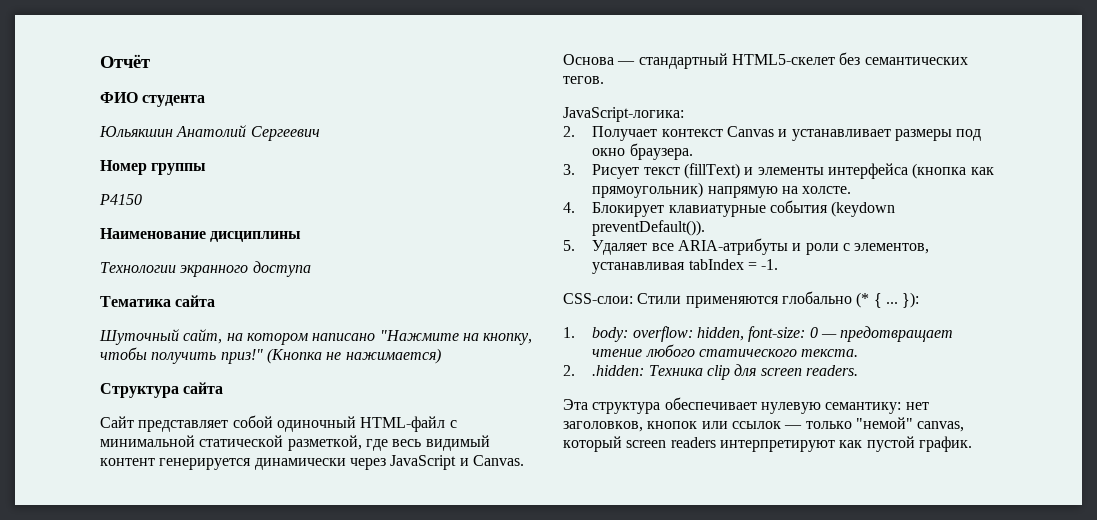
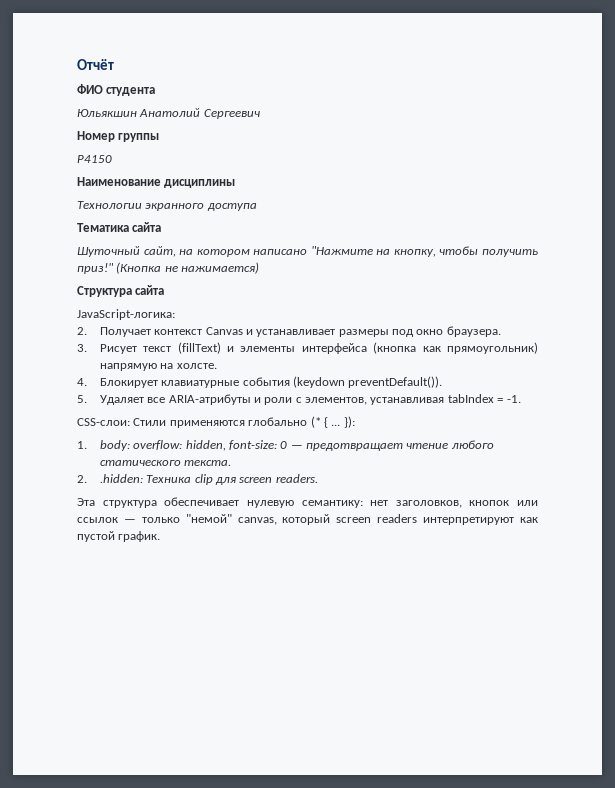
- Сайт представляет собой одиночный HTML-файл с минимальной статической разметкой, где весь видимый контент генерируется динамически через JavaScript и Canvas. Основа — стандартный HTML5-скелет без семантических тегов.

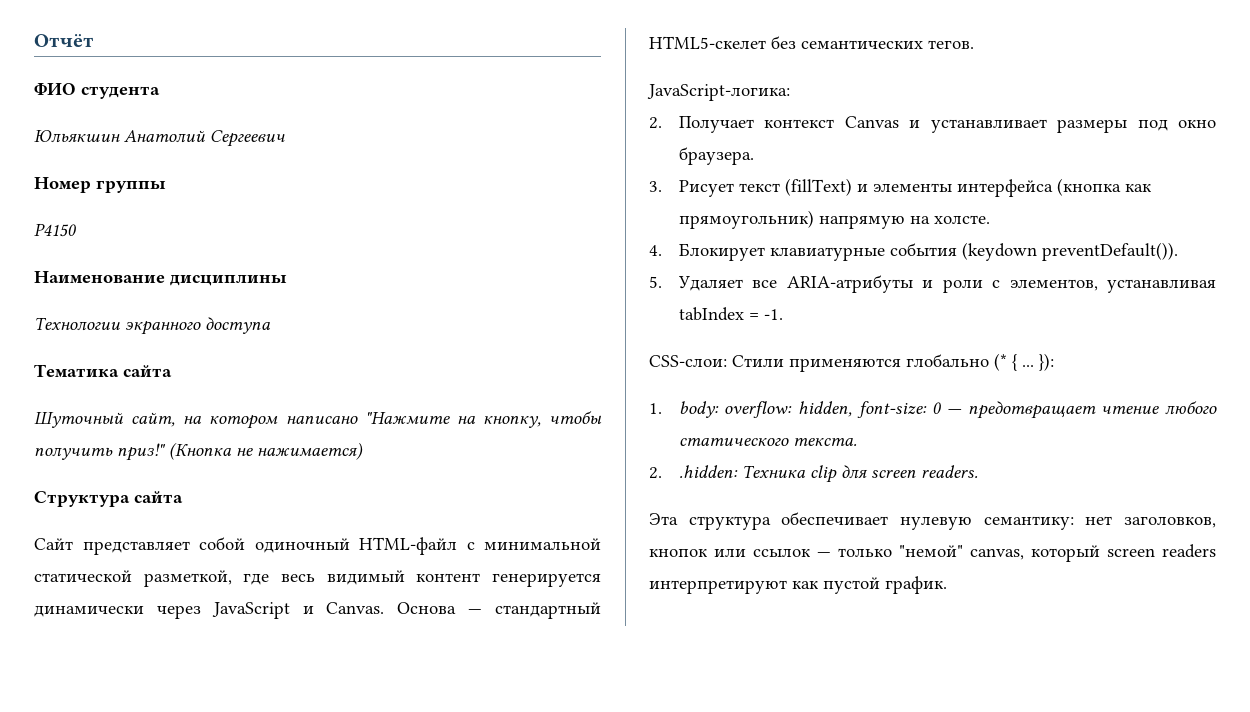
+ Сайт представляет собой одиночный HTML-файл с минимальной статической разметкой, где весь видимый контент генерируется динамически через JavaScript и Canvas. Основа — стандартный HTML5-скелет без семантических тегов.

